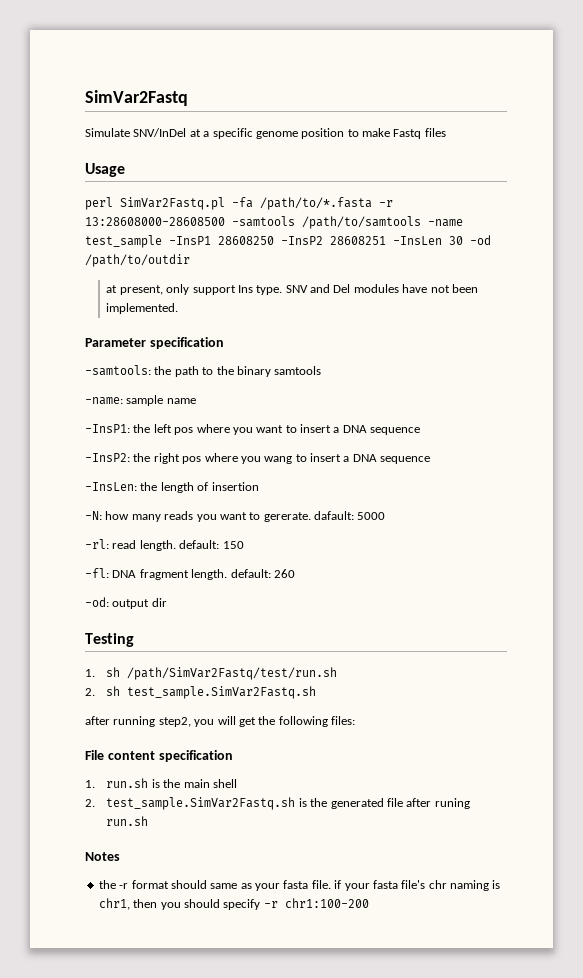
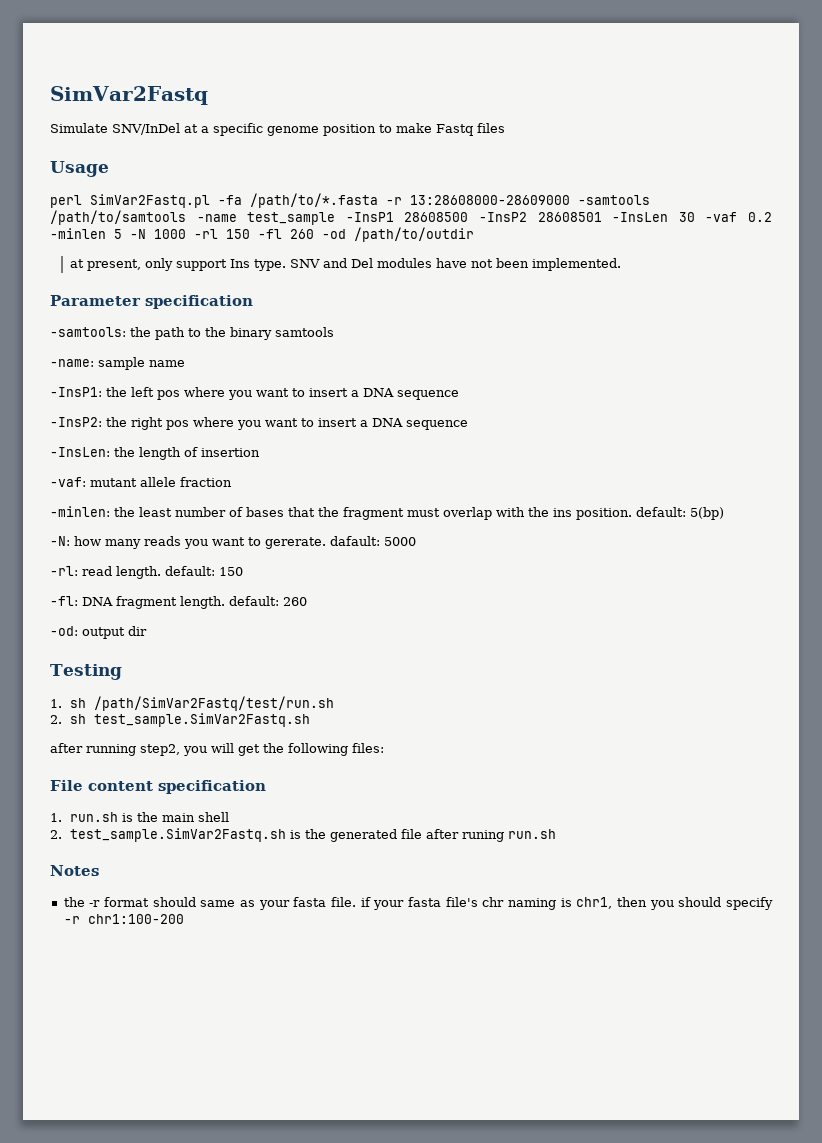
- perl SimVar2Fastq.pl -fa /path/to/*.fasta -r 13:28608000-28608500 -samtools /path/to/samtools -name test_sample -InsP1 28608250 -InsP2 28608251 -InsLen 30 -od /path/to/outdir
+ perl SimVar2Fastq.pl -fa /path/to/*.fasta -r 13:28608000-28609000 -samtools /path/to/samtools -name test_sample -InsP1 28608500 -InsP2 28608501 -InsLen 30 -vaf 0.2 -minlen 5 -N 1000 -rl 150 -fl 260 -od /path/to/outdir
- -InsP2: the right pos where you wang to insert a DNA sequence
+ -InsP2: the right pos where you want to insert a DNA sequence
+ -vaf: mutant allele fraction
+ -minlen: the least number of bases that the fragment must overlap with the ins position. default: 5(bp)

